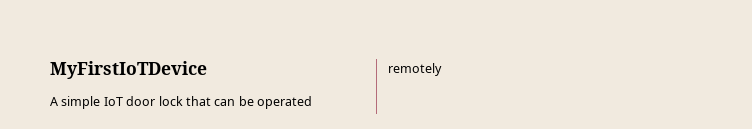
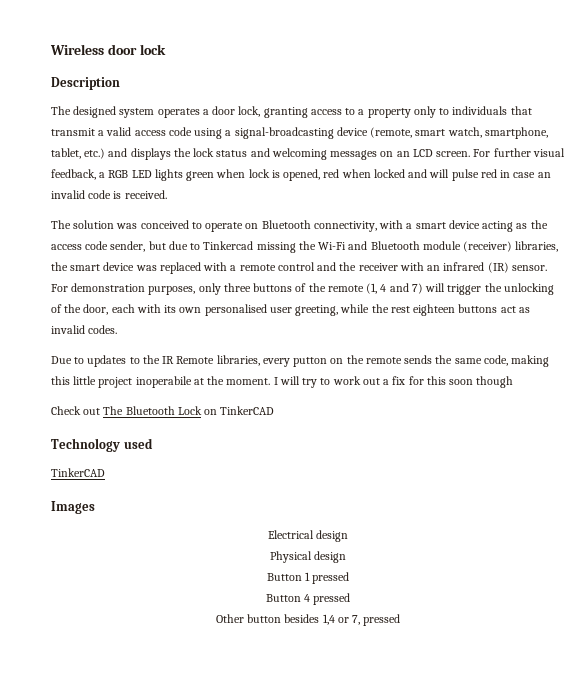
- MyFirstIoTDevice
- A simple IoT door lock that can be operated remotely
+ Wireless door lock
+ Description
+ The designed system operates a door lock, granting access to a property only to individuals that transmit a valid access code using a signal-broadcasting device (remote, smart watch, smartphone, tablet, etc.) and displays the lock status and welcoming messages on an LCD screen. For further visual feedback, a RGB LED lights green when lock is opened, red when locked and will pulse red in case an invalid code is received.
+ The solution was conceived to operate on Bluetooth connectivity, with a smart device acting as the access code sender, but due to Tinkercad missing the Wi-Fi and Bluetooth module (receiver) libraries, the smart device was replaced with a remote control and the receiver with an infrared (IR) sensor. For demonstration purposes, only three buttons of the remote (1, 4 and 7) will trigger the unlocking of the door, each with its own personalised user greeting, while the rest eighteen buttons act as invalid codes.
+ Due to updates to the IR Remote libraries, every putton on the remote sends the same code, making this little project inoperabile at the moment. I will try to work out a fix for this soon though
+ Check out The Bluetooth Lock on TinkerCAD
+ Technology used
+ TinkerCAD
+ Images
+ Electrical design
+ Physical design
+ Button 1 pressed
+ Button 4 pressed
+ Other button besides 1,4 or 7, pressed

